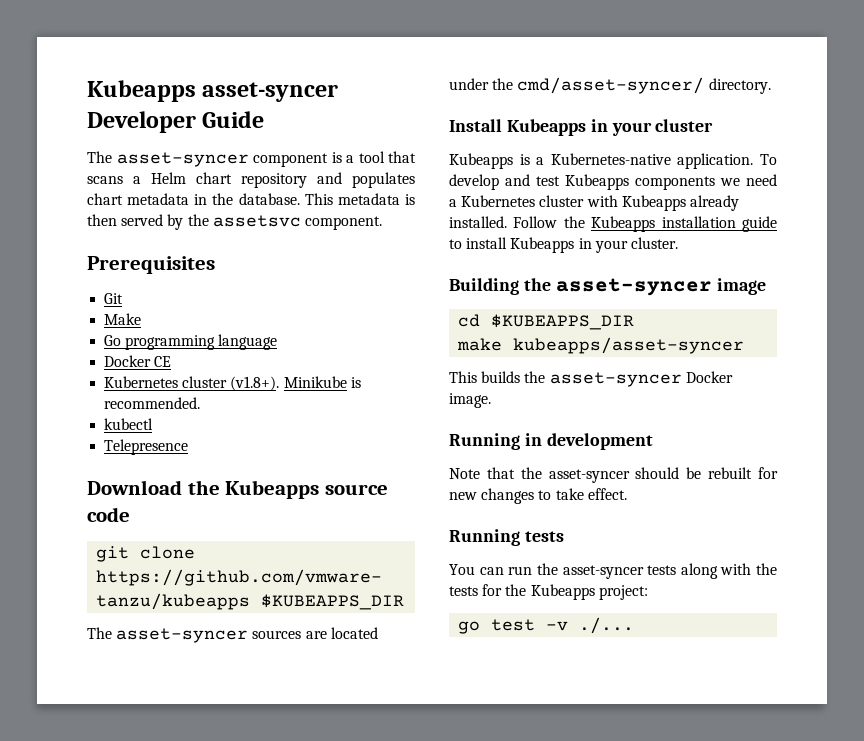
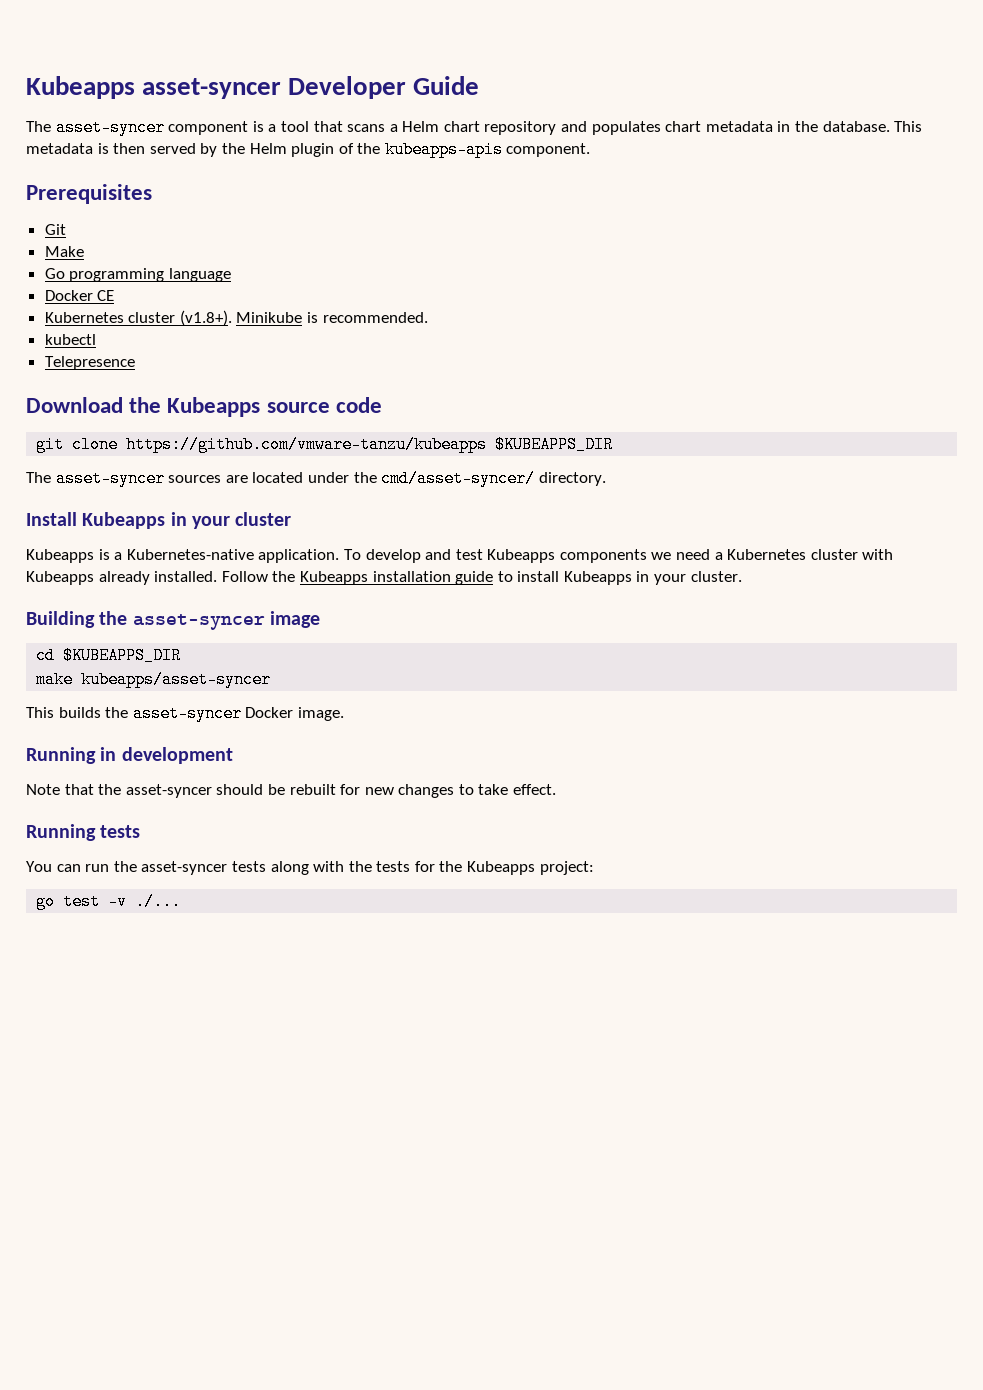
- This metadata is then served by the assetsvc component.
+ This metadata is then served by the Helm plugin of the kubeapps-apis component.

